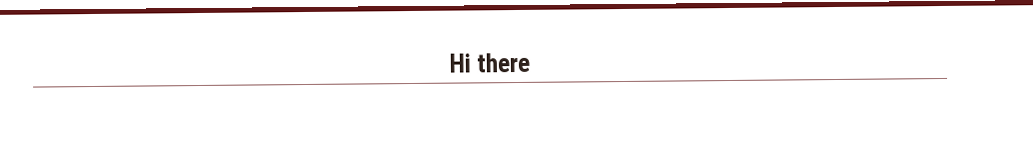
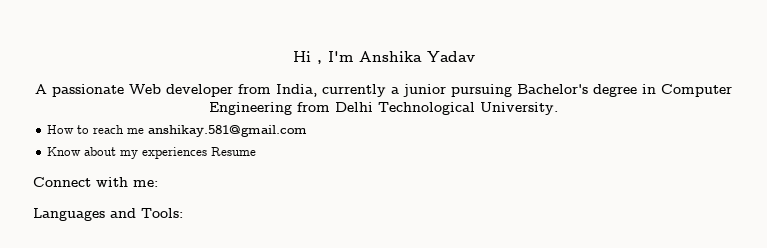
- Hi there
+ Hi , I'm Anshika Yadav
+ A passionate Web developer from India, currently a junior pursuing Bachelor's degree in Computer Engineering from Delhi Technological University.
+ How to reach me anshikay.581@gmail.com
+ Know about my experiences Resume
+ Connect with me:
+ Languages and Tools:

